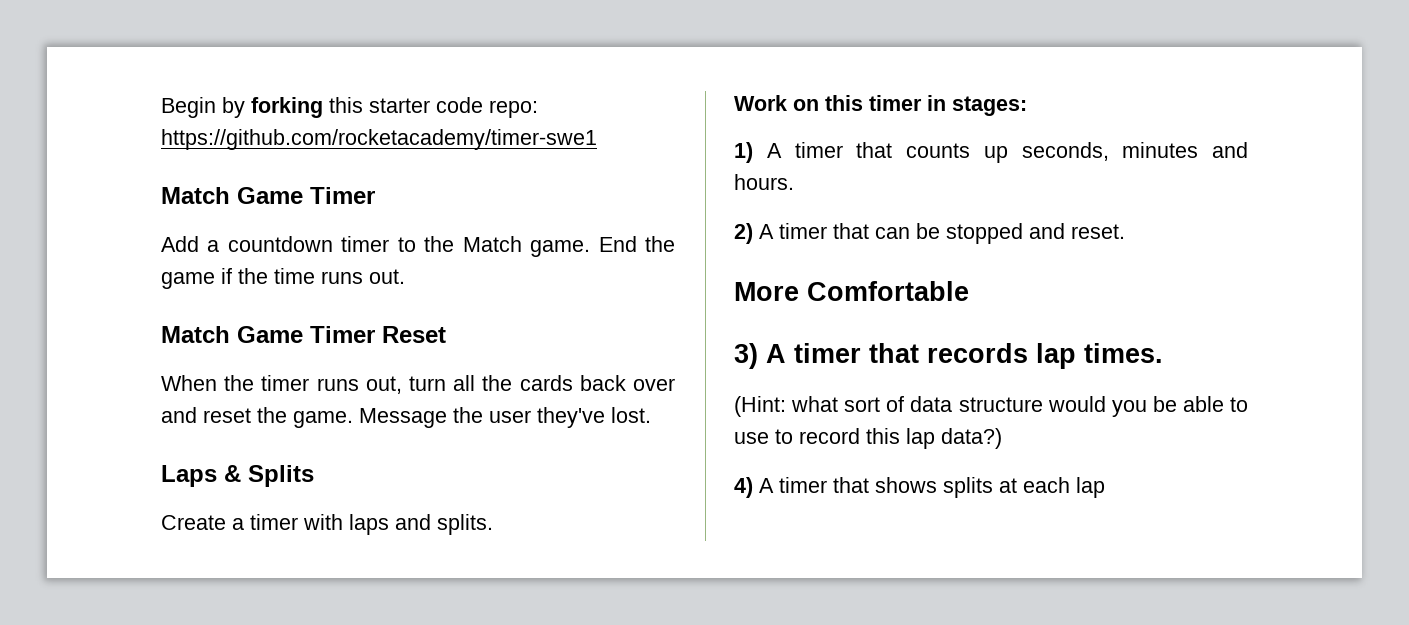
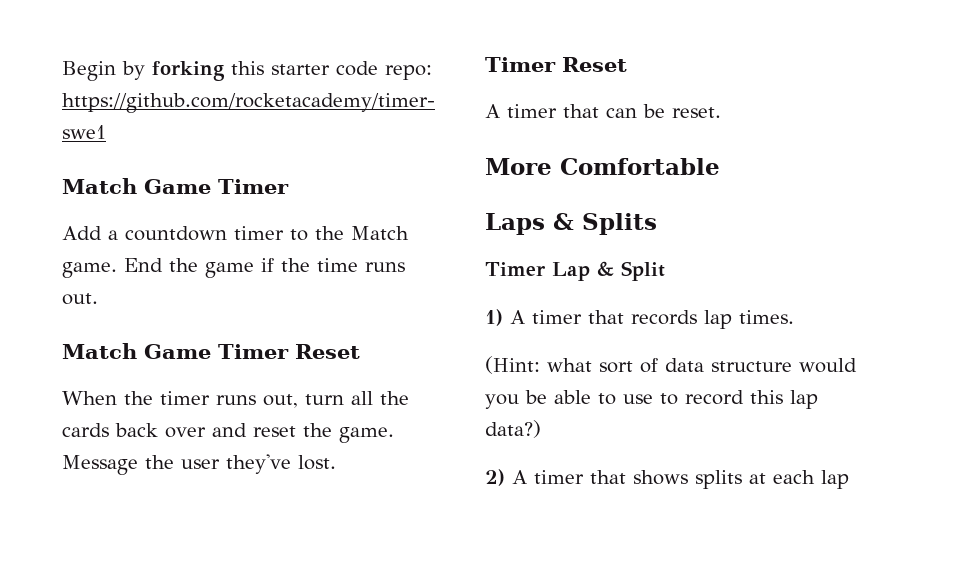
  Message the user they've lost.
- Laps & Splits
- Create a timer with laps and splits.
- Work on this timer in stages:
- 1) A timer that counts up seconds, minutes and hours.
- 2) A timer that can be stopped and reset.
+ Timer Reset
+ A timer that can be reset.
- 3) A timer that records lap times.
+ Laps & Splits
+ Timer Lap & Split
+ 1) A timer that records lap times.
- 4) A timer that shows splits at each lap
+ 2) A timer that shows splits at each lap

